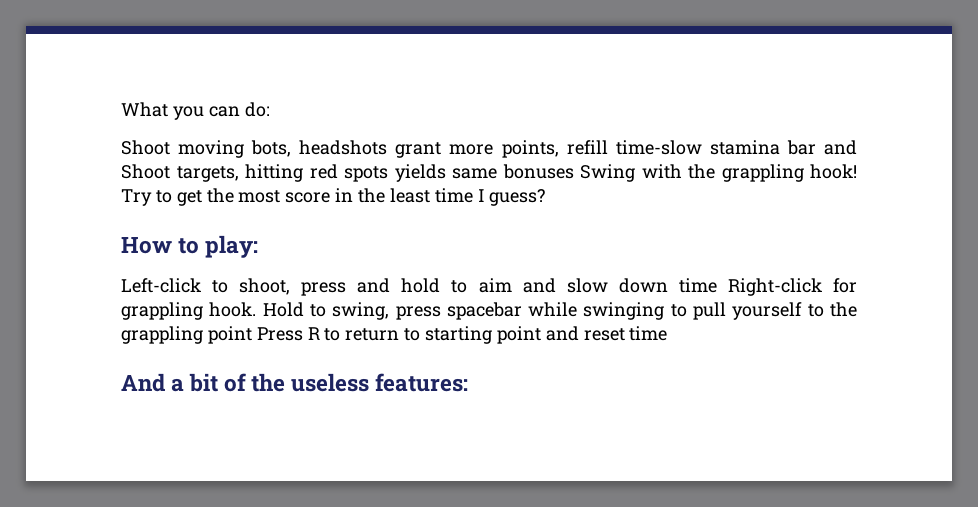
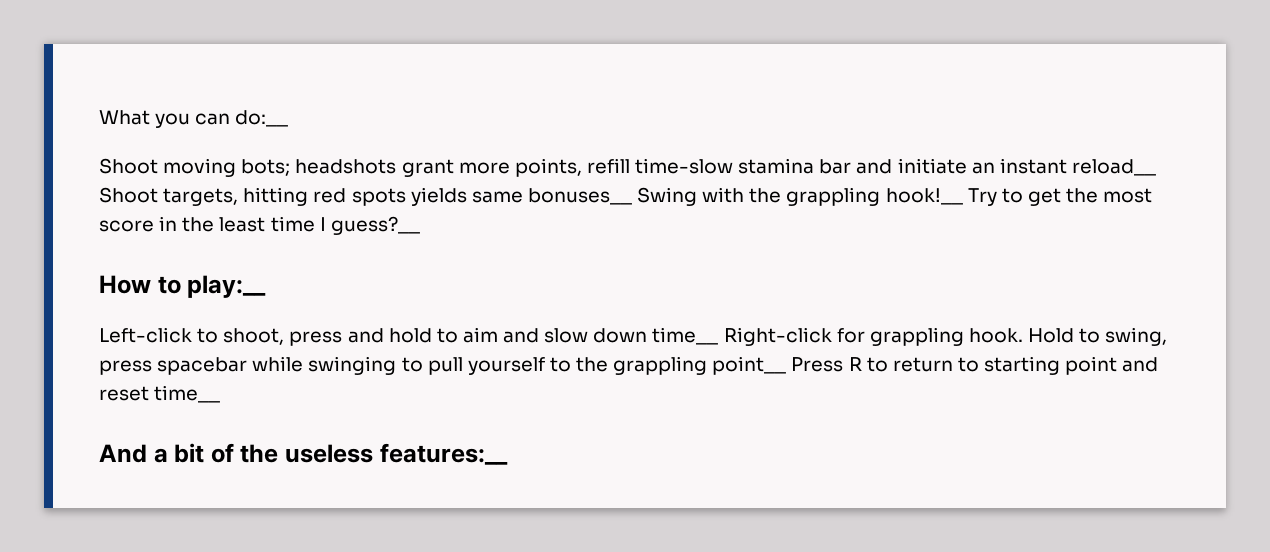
- What you can do:
+ What you can do:__
- Shoot moving bots, headshots grant more points, refill time-slow stamina bar and Shoot targets, hitting red spots yields same bonuses Swing with the grappling hook! Try to get the most score in the least time I guess?
+ Shoot moving bots; headshots grant more points, refill time-slow stamina bar and initiate an instant reload__ Shoot targets, hitting red spots yields same bonuses__ Swing with the grappling hook!__ Try to get the most score in the least time I guess?__
- How to play:
+ How to play:__
- Left-click to shoot, press and hold to aim and slow down time Right-click for grappling hook.
+ Left-click to shoot, press and hold to aim and slow down time__ Right-click for grappling hook.
- Hold to swing, press spacebar while swinging to pull yourself to the grappling point Press R to return to starting point and reset time
+ Hold to swing, press spacebar while swinging to pull yourself to the grappling point__ Press R to return to starting point and reset time__
- And a bit of the useless features:
+ And a bit of the useless features:__

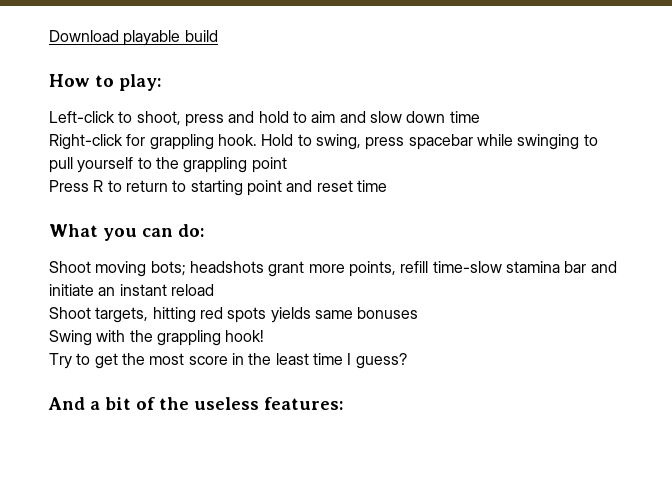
- What you can do:__
- Shoot moving bots; headshots grant more points, refill time-slow stamina bar and initiate an instant reload__ Shoot targets, hitting red spots yields same bonuses__ Swing with the grappling hook!__ Try to get the most score in the least time I guess?__
+ Download playable build
- How to play:__
+ How to play:
- Left-click to shoot, press and hold to aim and slow down time__ Right-click for grappling hook.
+ Left-click to shoot, press and hold to aim and slow down time
+ Right-click for grappling hook.
- Hold to swing, press spacebar while swinging to pull yourself to the grappling point__ Press R to return to starting point and reset time__
+ Hold to swing, press spacebar while swinging to pull yourself to the grappling point
+ Press R to return to starting point and reset time
+ What you can do:
+ Shoot moving bots; headshots grant more points, refill time-slow stamina bar and initiate an instant reload
+ Shoot targets, hitting red spots yields same bonuses
+ Swing with the grappling hook!
+ Try to get the most score in the least time I guess?
- And a bit of the useless features:__
+ And a bit of the useless features:

